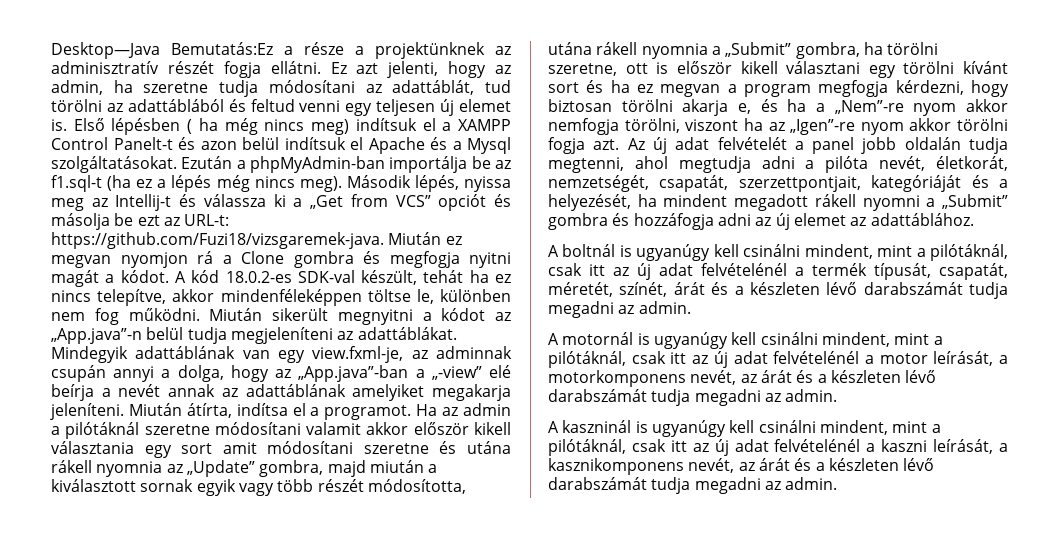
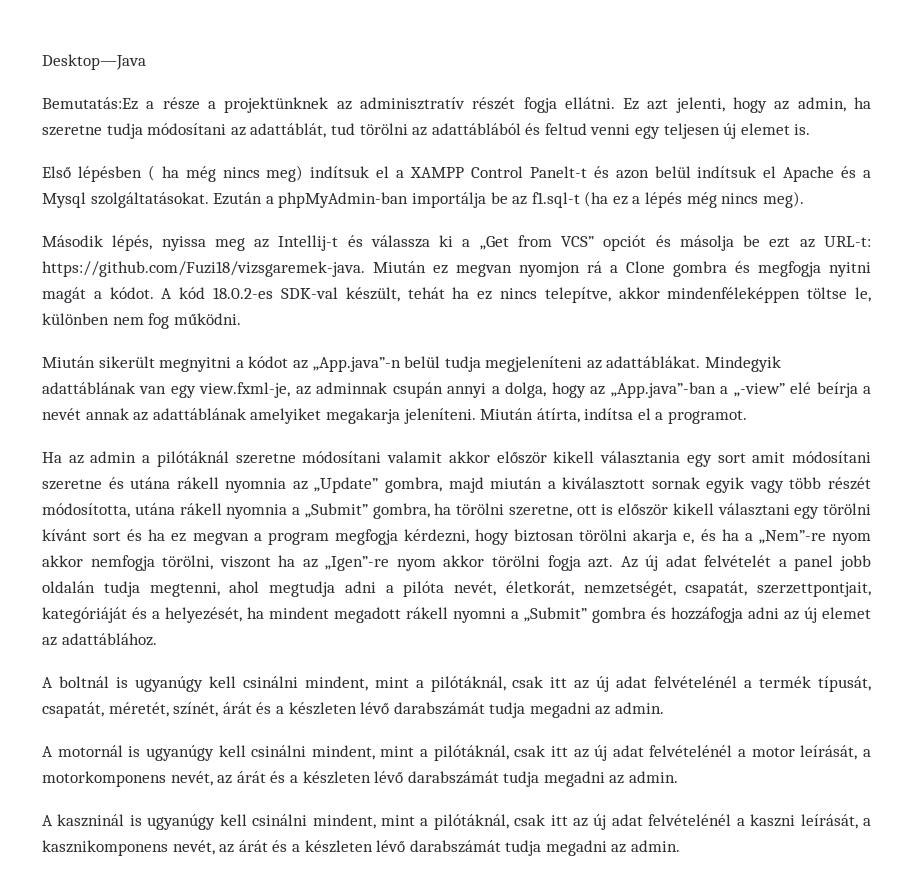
- Desktop—Java Bemutatás:Ez a része a projektünknek az adminisztratív részét fogja ellátni.
+ Desktop—Java
+ Bemutatás:Ez a része a projektünknek az adminisztratív részét fogja ellátni.
- Ez azt jelenti, hogy az admin, ha szeretne tudja módosítani az adattáblát, tud törölni az adattáblából és feltud venni egy teljesen új elemet is. Első lépésben ( ha még nincs meg) indítsuk el a XAMPP Control Panelt-t és azon belül indítsuk el Apache és a Mysql szolgáltatásokat.
+ Ez azt jelenti, hogy az admin, ha szeretne tudja módosítani az adattáblát, tud törölni az adattáblából és feltud venni egy teljesen új elemet is.
+ Első lépésben ( ha még nincs meg) indítsuk el a XAMPP Control Panelt-t és azon belül indítsuk el Apache és a Mysql szolgáltatásokat.
- Ezután a phpMyAdmin-ban importálja be az f1.sql-t (ha ez a lépés még nincs meg). Második lépés, nyissa meg az Intellij-t és válassza ki a „Get from VCS” opciót és másolja be ezt az URL-t: https://github.com/Fuzi18/vizsgaremek-java. Miután ez megvan nyomjon rá a Clone gombra és megfogja nyitni magát a kódot.
+ Ezután a phpMyAdmin-ban importálja be az f1.sql-t (ha ez a lépés még nincs meg).
+ Második lépés, nyissa meg az Intellij-t és válassza ki a „Get from VCS” opciót és másolja be ezt az URL-t: https://github.com/Fuzi18/vizsgaremek-java. Miután ez megvan nyomjon rá a Clone gombra és megfogja nyitni magát a kódot.
- A kód 18.0.2-es SDK-val készült, tehát ha ez nincs telepítve, akkor mindenféleképpen töltse le, különben nem fog működni. Miután sikerült megnyitni a kódot az „App.java”-n belül tudja megjeleníteni az adattáblákat.
+ A kód 18.0.2-es SDK-val készült, tehát ha ez nincs telepítve, akkor mindenféleképpen töltse le, különben nem fog működni.
+ Miután sikerült megnyitni a kódot az „App.java”-n belül tudja megjeleníteni az adattáblákat.
- Miután átírta, indítsa el a programot. Ha az admin a pilótáknál szeretne módosítani valamit akkor először kikell választania egy sort amit módosítani szeretne és utána rákell nyomnia az „Update” gombra, majd miután a kiválasztott sornak egyik vagy több részét módosította, utána rákell nyomnia a „Submit” gombra, ha törölni szeretne, ott is először kikell választani egy törölni kívánt sort és ha ez megvan a program megfogja kérdezni, hogy biztosan törölni akarja e, és ha a „Nem”-re nyom akkor nemfogja törölni, viszont ha az „Igen”-re nyom akkor törölni fogja azt.
+ Miután átírta, indítsa el a programot.
+ Ha az admin a pilótáknál szeretne módosítani valamit akkor először kikell választania egy sort amit módosítani szeretne és utána rákell nyomnia az „Update” gombra, majd miután a kiválasztott sornak egyik vagy több részét módosította, utána rákell nyomnia a „Submit” gombra, ha törölni szeretne, ott is először kikell választani egy törölni kívánt sort és ha ez megvan a program megfogja kérdezni, hogy biztosan törölni akarja e, és ha a „Nem”-re nyom akkor nemfogja törölni, viszont ha az „Igen”-re nyom akkor törölni fogja azt.

